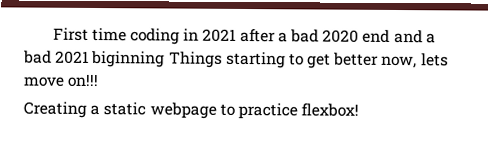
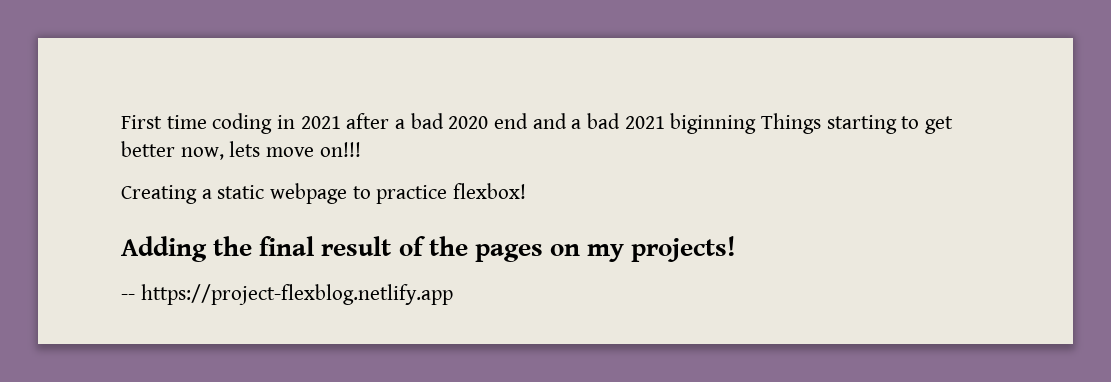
+ Adding the final result of the pages on my projects!
+ -- https://project-flexblog.netlify.app

